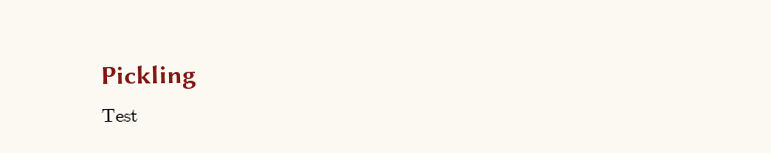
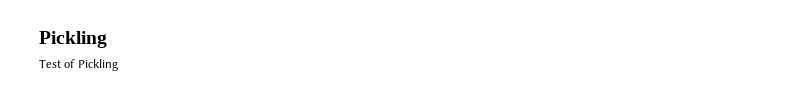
- Test
+ Test of Pickling

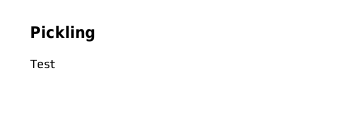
- Test of Pickling
+ Test

